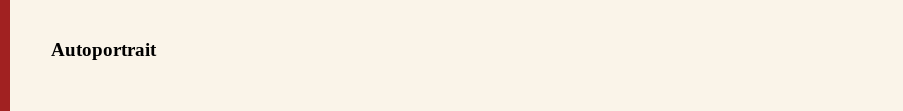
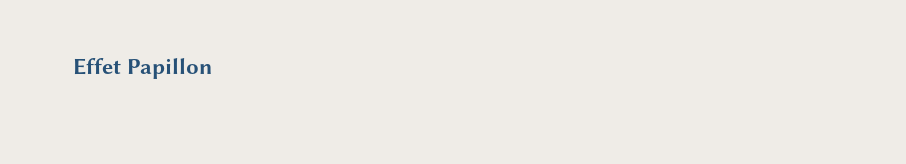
- Autoportrait
+ Effet Papillon

